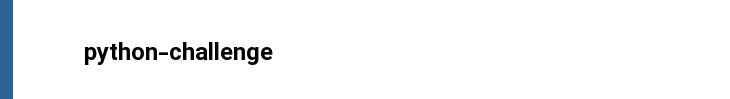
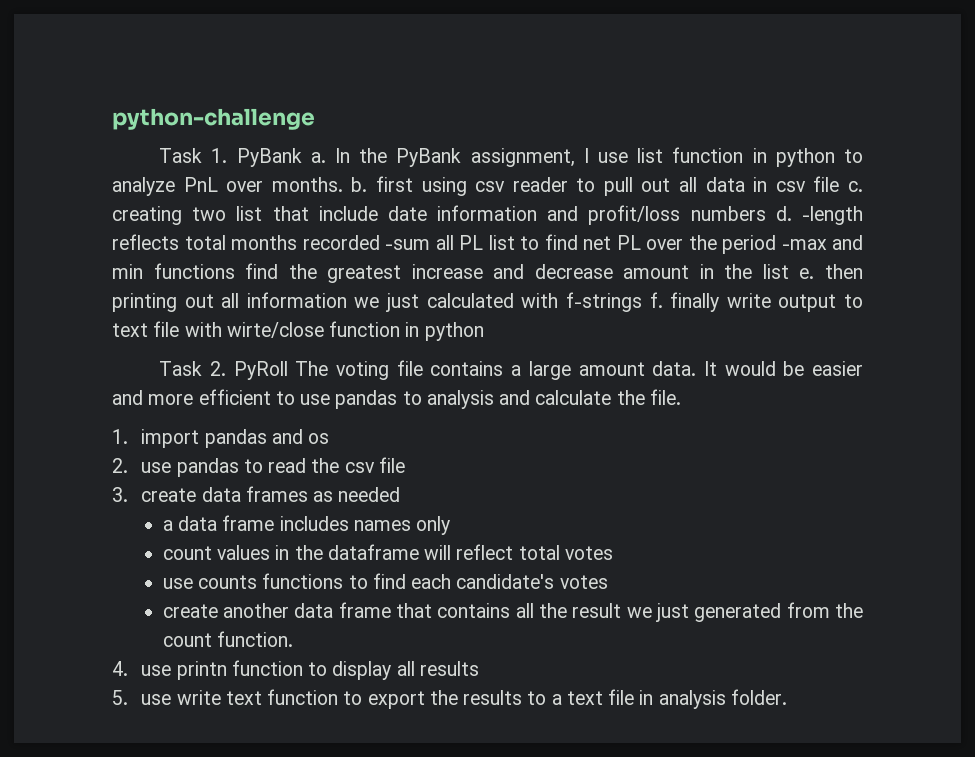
+ Task 1. PyBank a. In the PyBank assignment, I use list function in python to analyze PnL over months. b. first using csv reader to pull out all data in csv file c. creating two list that include date information and profit/loss numbers d. -length reflects total months recorded -sum all PL list to find net PL over the period -max and min functions find the greatest increase and decrease amount in the list e. then printing out all information we just calculated with f-strings f. finally write output to text file with wirte/close function in python
+ Task 2. PyRoll The voting file contains a large amount data. It would be easier and more efficient to use pandas to analysis and calculate the file.
+ 1. import pandas and os
+ 2. use pandas to read the csv file
+ 3. create data frames as needed
+ a data frame includes names only
+ count values in the dataframe will reflect total votes
+ use counts functions to find each candidate's votes
+ create another data frame that contains all the result we just generated from the count function.
+ 4. use printn function to display all results
+ 5. use write text function to export the results to a text file in analysis folder.

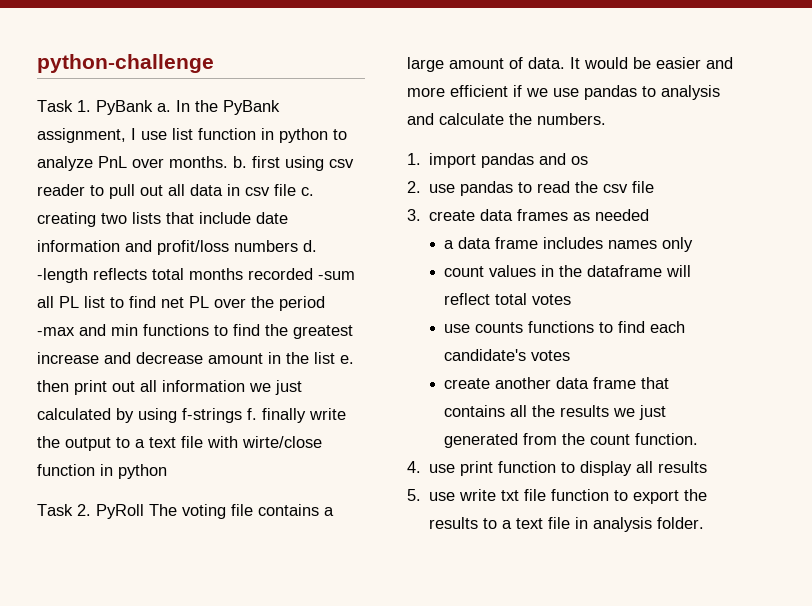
- In the PyBank assignment, I use list function in python to analyze PnL over months. b. first using csv reader to pull out all data in csv file c. creating two list that include date information and profit/loss numbers d.
+ In the PyBank assignment, I use list function in python to analyze PnL over months. b. first using csv reader to pull out all data in csv file c. creating two lists that include date information and profit/loss numbers d.
- -length reflects total months recorded -sum all PL list to find net PL over the period -max and min functions find the greatest increase and decrease amount in the list e. then printing out all information we just calculated with f-strings f. finally write output to text file with wirte/close function in python
+ -length reflects total months recorded -sum all PL list to find net PL over the period -max and min functions to find the greatest increase and decrease amount in the list e. then print out all information we just calculated by using f-strings f. finally write the output to a text file with wirte/close function in python
- Task 2. PyRoll The voting file contains a large amount data.
+ Task 2. PyRoll The voting file contains a large amount of data.
- It would be easier and more efficient to use pandas to analysis and calculate the file.
+ It would be easier and more efficient if we use pandas to analysis and calculate the numbers.
- create another data frame that contains all the result we just generated from the count function.
+ create another data frame that contains all the results we just generated from the count function.
- 4. use printn function to display all results
+ 4. use print function to display all results
- 5. use write text function to export the results to a text file in analysis folder.
+ 5. use write txt file function to export the results to a text file in analysis folder.

